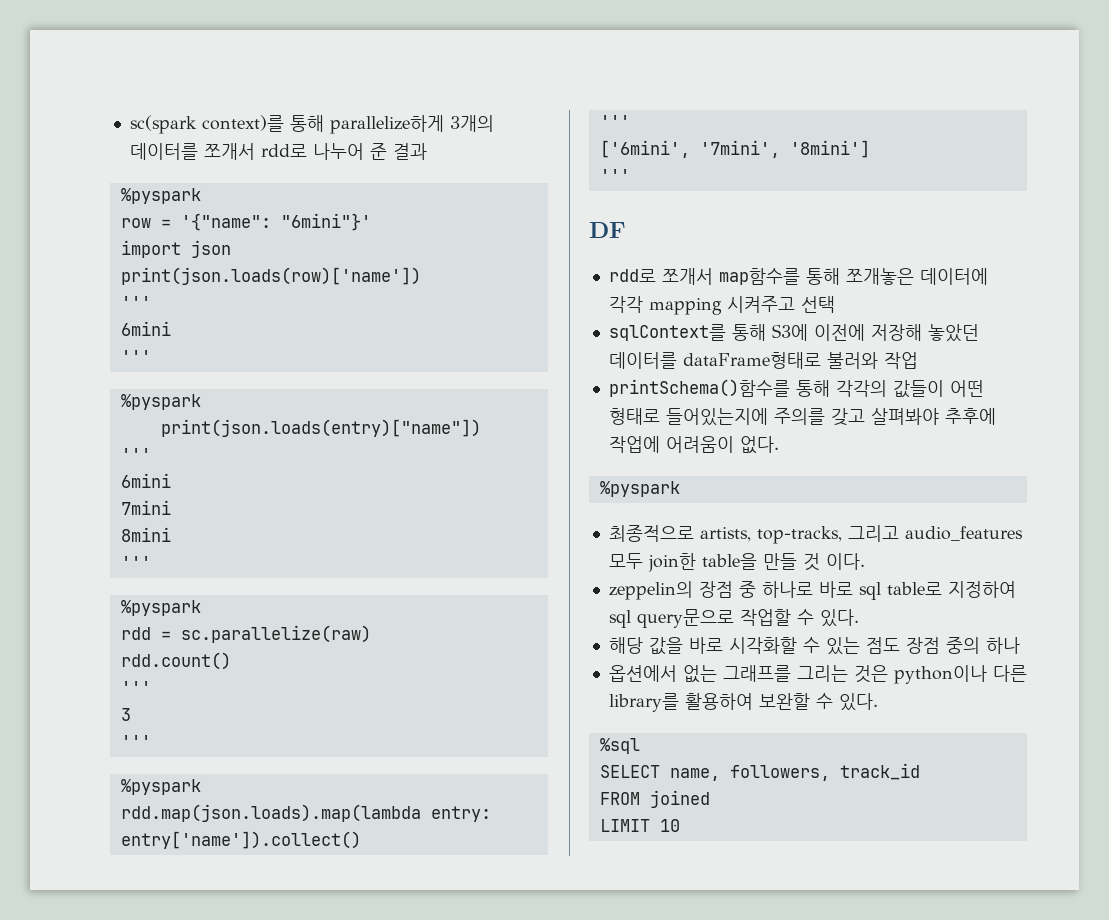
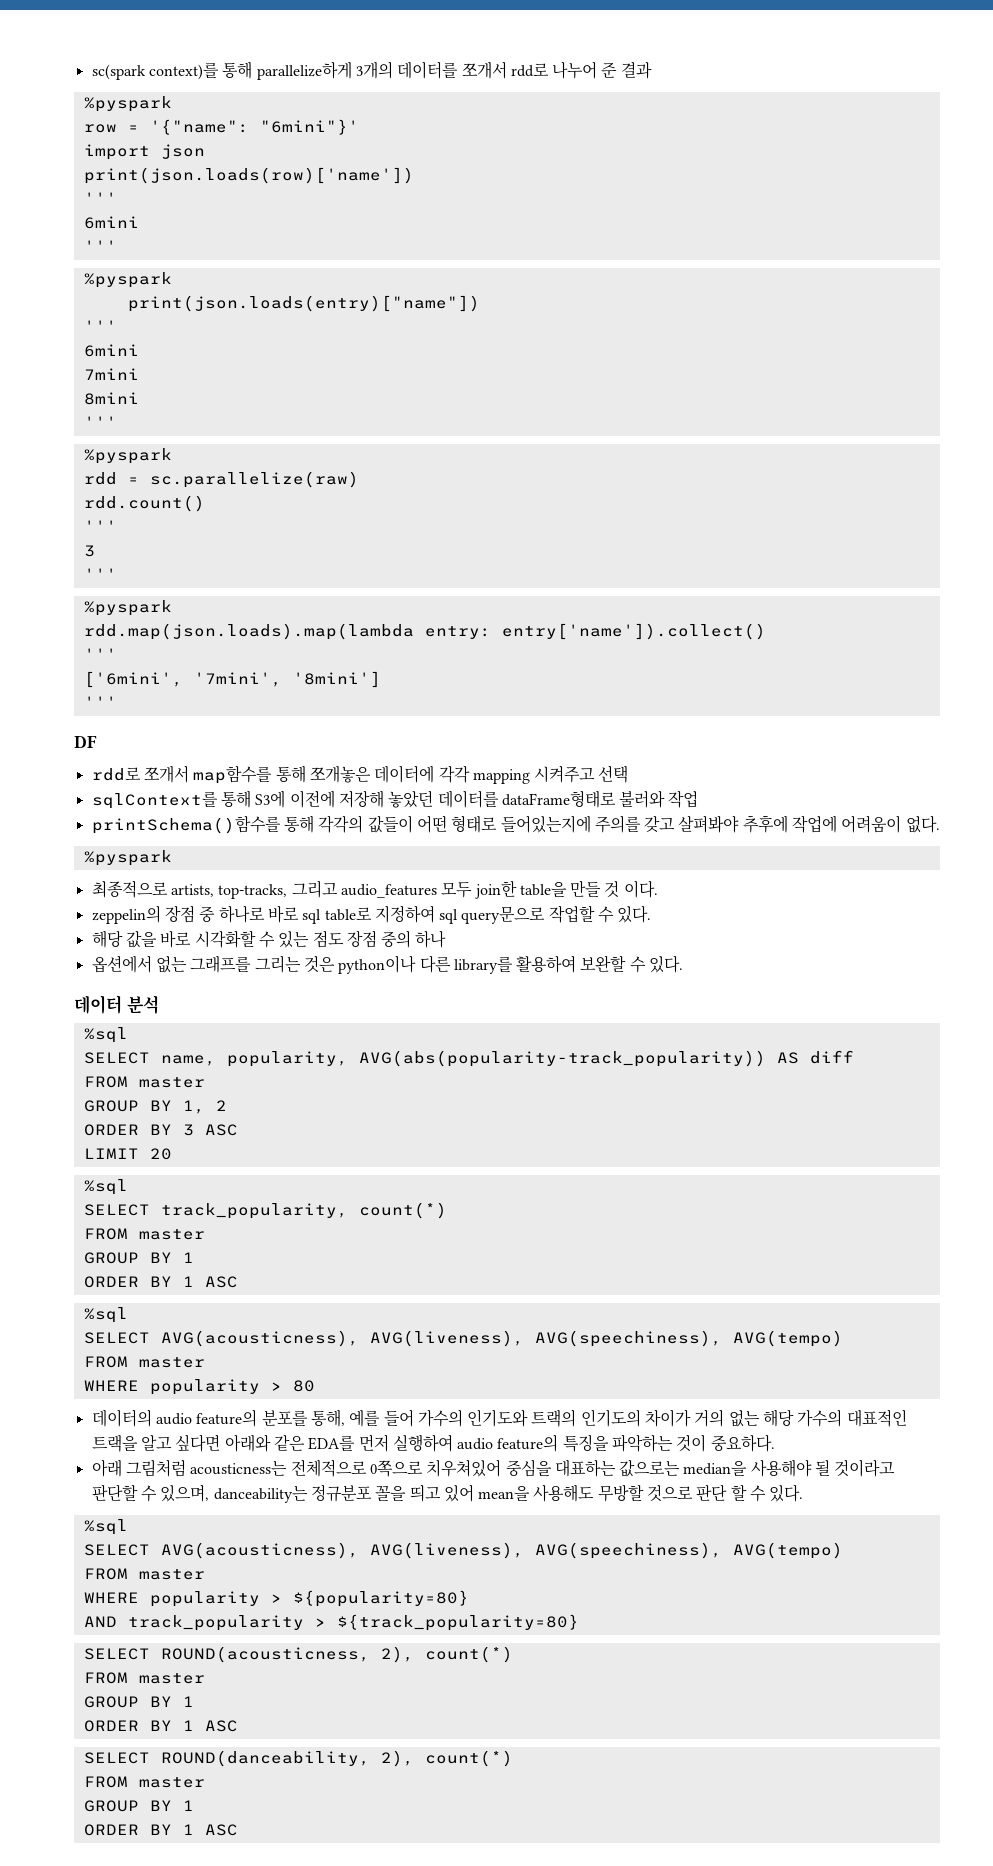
+ 데이터 분석
- SELECT name, followers, track_id
- FROM joined
- LIMIT 10
+ SELECT name, popularity, AVG(abs(popularity-track_popularity)) AS diff
+ FROM master
+ GROUP BY 1, 2
+ ORDER BY 3 ASC
+ LIMIT 20
+ %sql
+ SELECT track_popularity, count(*)
+ FROM master
+ GROUP BY 1
+ ORDER BY 1 ASC
+ %sql
+ SELECT AVG(acousticness), AVG(liveness), AVG(speechiness), AVG(tempo)
+ FROM master
+ WHERE popularity > 80
+ 데이터의 audio feature의 분포를 통해, 예를 들어 가수의 인기도와 트랙의 인기도의 차이가 거의 없는 해당 가수의 대표적인 트랙을 알고 싶다면 아래와 같은 EDA를 먼저 실행하여 audio feature의 특징을 파악하는 것이 중요하다.
+ 아래 그림처럼 acousticness는 전체적으로 0쪽으로 치우쳐있어 중심을 대표하는 값으로는 median을 사용해야 될 것이라고 판단할 수 있으며, danceability는 정규분포 꼴을 띄고 있어 mean을 사용해도 무방할 것으로 판단 할 수 있다.
+ %sql
+ SELECT AVG(acousticness), AVG(liveness), AVG(speechiness), AVG(tempo)
+ FROM master
+ WHERE popularity > ${popularity=80}
+ AND track_popularity > ${track_popularity=80}
+ SELECT ROUND(acousticness, 2), count(*)
+ FROM master
+ GROUP BY 1
+ ORDER BY 1 ASC
+ SELECT ROUND(danceability, 2), count(*)
+ FROM master
+ GROUP BY 1
+ ORDER BY 1 ASC

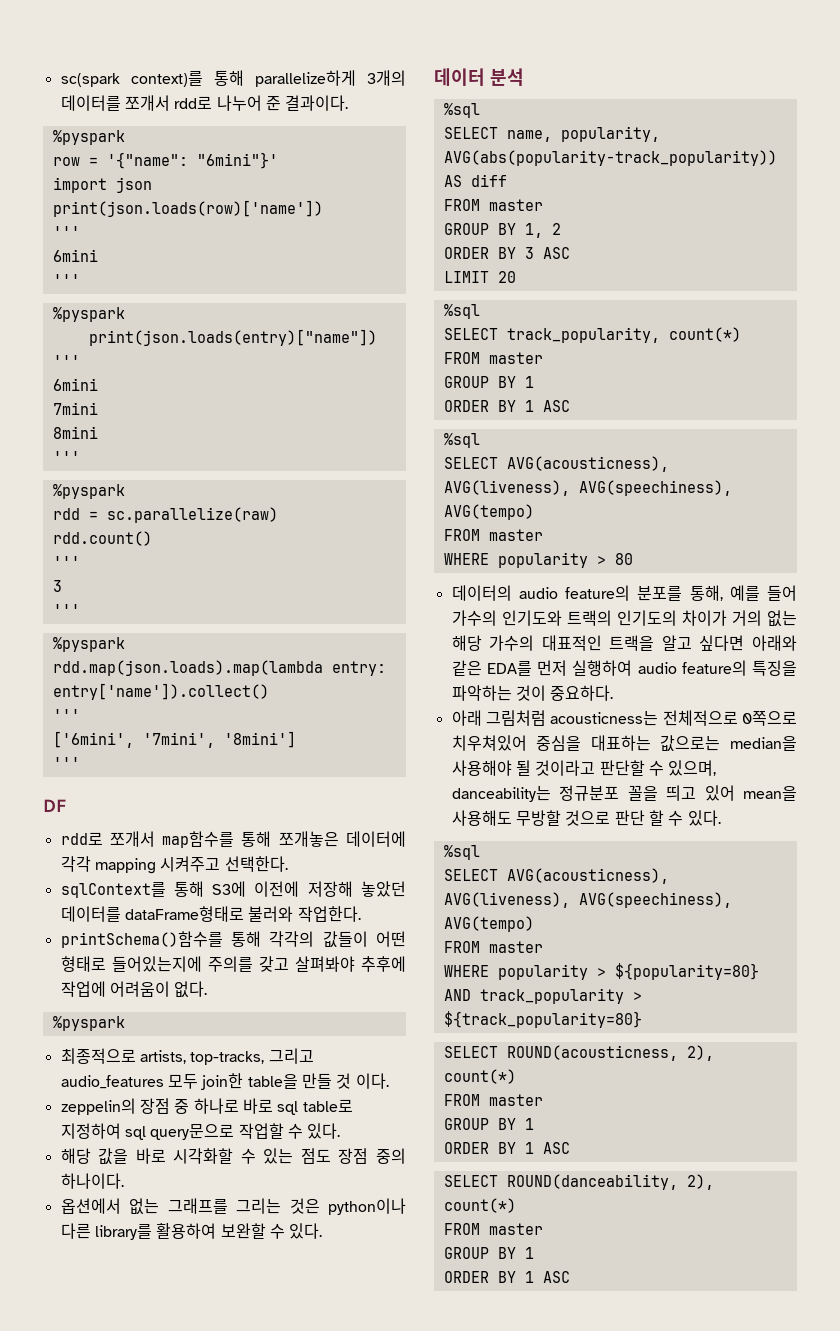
- sc(spark context)를 통해 parallelize하게 3개의 데이터를 쪼개서 rdd로 나누어 준 결과
+ sc(spark context)를 통해 parallelize하게 3개의 데이터를 쪼개서 rdd로 나누어 준 결과이다.
- rdd로 쪼개서 map함수를 통해 쪼개놓은 데이터에 각각 mapping 시켜주고 선택
+ rdd로 쪼개서 map함수를 통해 쪼개놓은 데이터에 각각 mapping 시켜주고 선택한다.
- sqlContext를 통해 S3에 이전에 저장해 놓았던 데이터를 dataFrame형태로 불러와 작업
+ sqlContext를 통해 S3에 이전에 저장해 놓았던 데이터를 dataFrame형태로 불러와 작업한다.
- 해당 값을 바로 시각화할 수 있는 점도 장점 중의 하나
+ 해당 값을 바로 시각화할 수 있는 점도 장점 중의 하나이다.

